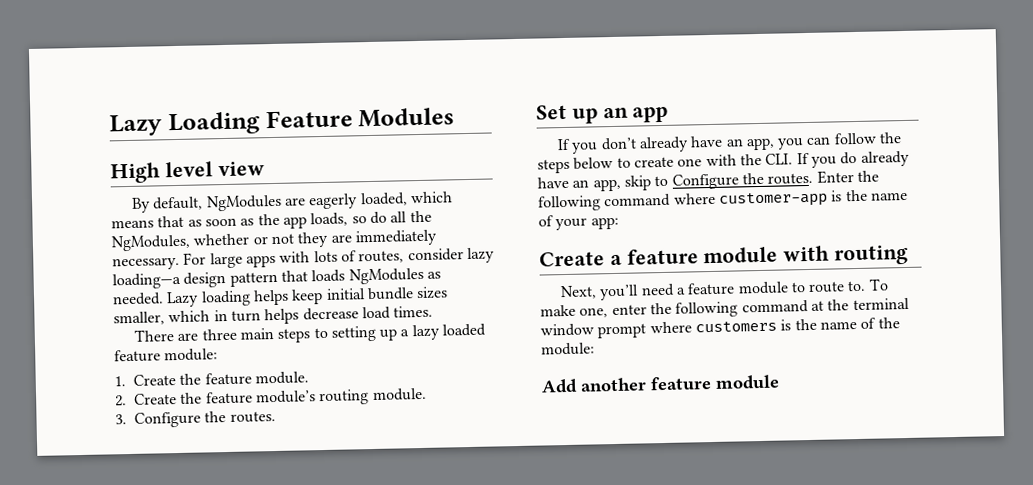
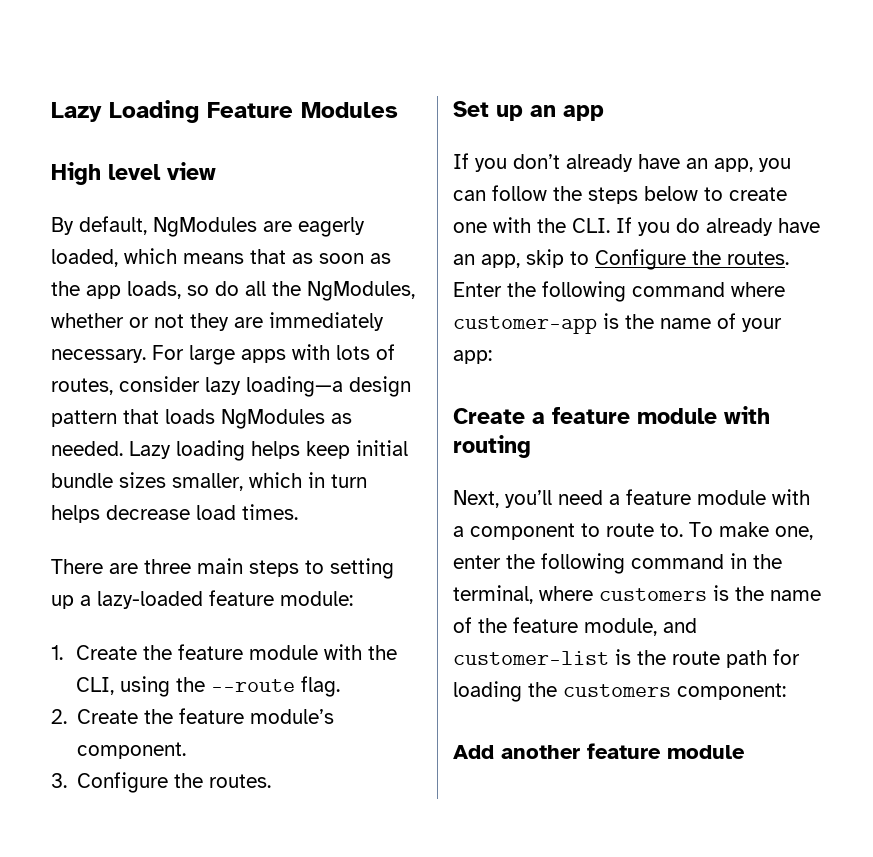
- There are three main steps to setting up a lazy loaded feature module:
+ There are three main steps to setting up a lazy-loaded feature module:
- 1. Create the feature module.
+ 1. Create the feature module with the CLI, using the --route flag.
- 2. Create the feature module’s routing module.
+ 2. Create the feature module’s component.
- Next, you’ll need a feature module to route to.
+ Next, you’ll need a feature module with a component to route to.
- To make one, enter the following command at the terminal window prompt where customers is the name of the module:
+ To make one, enter the following command in the terminal, where customers is the name of the feature module, and customer-list is the route path for loading the customers component:

